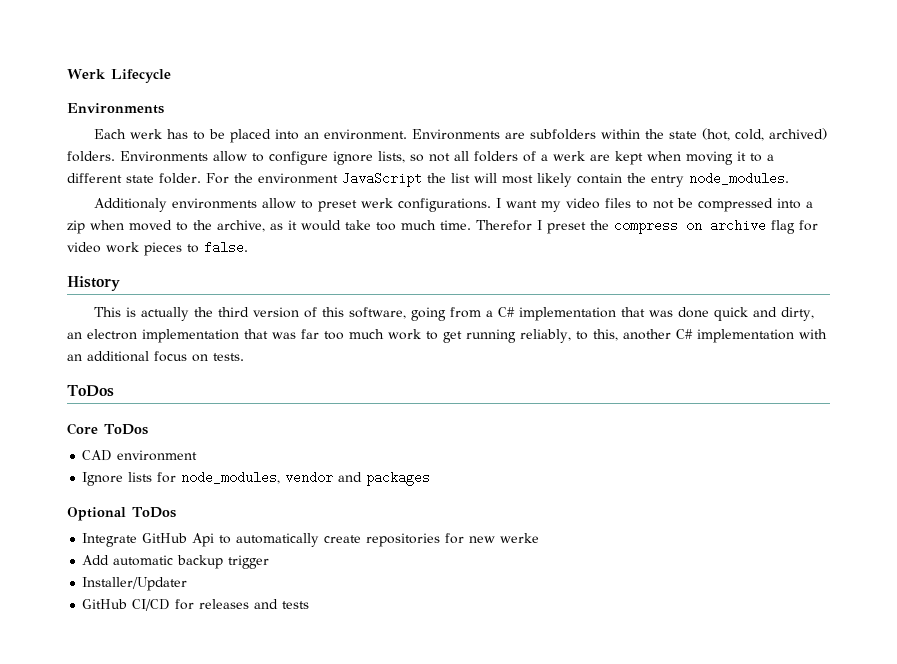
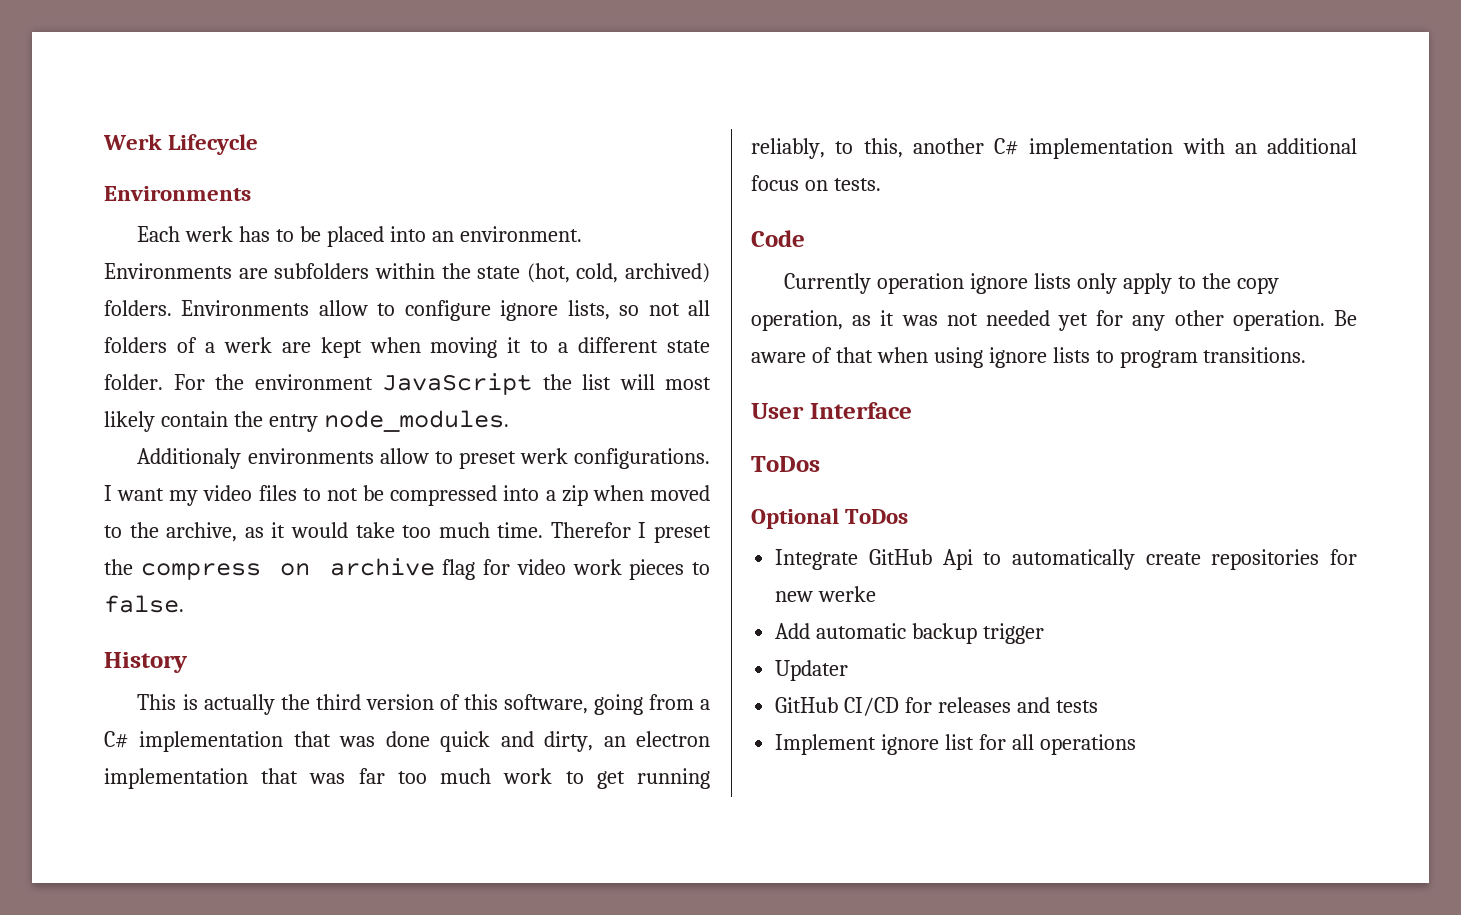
  This is actually the third version of this software, going from a C# implementation that was done quick and dirty, an electron implementation that was far too much work to get running reliably, to this, another C# implementation with an additional focus on tests.
+ Code
+ Currently operation ignore lists only apply to the copy operation, as it was not needed yet for any other operation. Be aware of that when using ignore lists to program transitions.
+ User Interface
  ToDos
- Core ToDos
- CAD environment
- Ignore lists for node_modules, vendor and packages
- Installer/Updater
+ Updater
+ Implement ignore list for all operations

